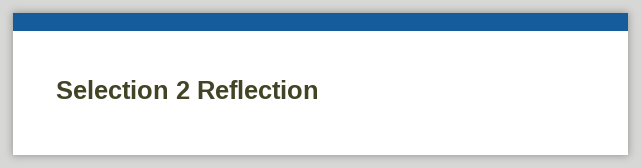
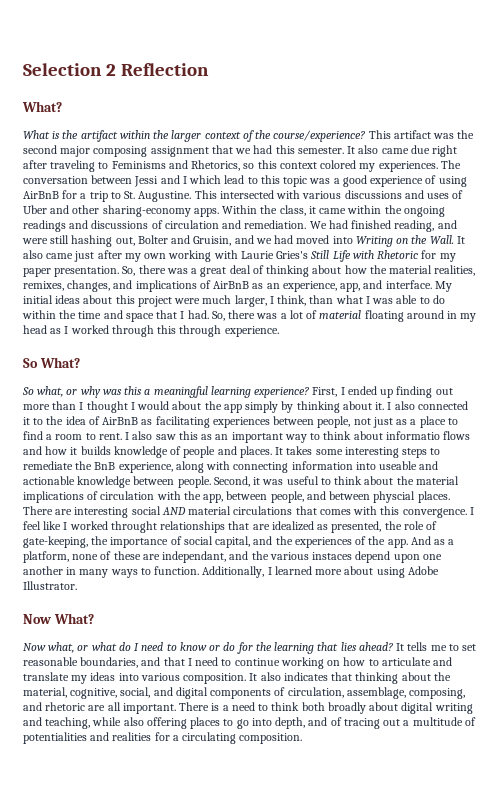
  Selection 2 Reflection
+ What?
+ What is the artifact within the larger context of the course/experience? This artifact was the second major composing assignment that we had this semester. It also came due right after traveling to Feminisms and Rhetorics, so this context colored my experiences. The conversation between Jessi and I which lead to this topic was a good experience of using AirBnB for a trip to St. Augustine. This intersected with various discussions and uses of Uber and other sharing-economy apps. Within the class, it came within the ongoing readings and discussions of circulation and remediation. We had finished reading, and were still hashing out, Bolter and Gruisin, and we had moved into Writing on the Wall. It also came just after my own working with Laurie Gries's Still Life with Rhetoric for my paper presentation. So, there was a great deal of thinking about how the material realities, remixes, changes, and implications of AirBnB as an experience, app, and interface. My initial ideas about this project were much larger, I think, than what I was able to do within the time and space that I had. So, there was a lot of material floating around in my head as I worked through this through experience.
+ So What?
+ So what, or why was this a meaningful learning experience? First, I ended up finding out more than I thought I would about the app simply by thinking about it. I also connected it to the idea of AirBnB as facilitating experiences between people, not just as a place to find a room to rent. I also saw this as an important way to think about informatio flows and how it builds knowledge of people and places. It takes some interesting steps to remediate the BnB experience, along with connecting information into useable and actionable knowledge between people. Second, it was useful to think about the material implications of circulation with the app, between people, and between physcial places. There are interesting social AND material circulations that comes with this convergence. I feel like I worked throught relationships that are idealized as presented, the role of gate-keeping, the importance of social capital, and the experiences of the app. And as a platform, none of these are independant, and the various instaces depend upon one another in many ways to function. Additionally, I learned more about using Adobe Illustrator.
+ Now What?
+ Now what, or what do I need to know or do for the learning that lies ahead? It tells me to set reasonable boundaries, and that I need to continue working on how to articulate and translate my ideas into various composition. It also indicates that thinking about the material, cognitive, social, and digital components of circulation, assemblage, composing, and rhetoric are all important. There is a need to think both broadly about digital writing and teaching, while also offering places to go into depth, and of tracing out a multitude of potentialities and realities for a circulating composition.

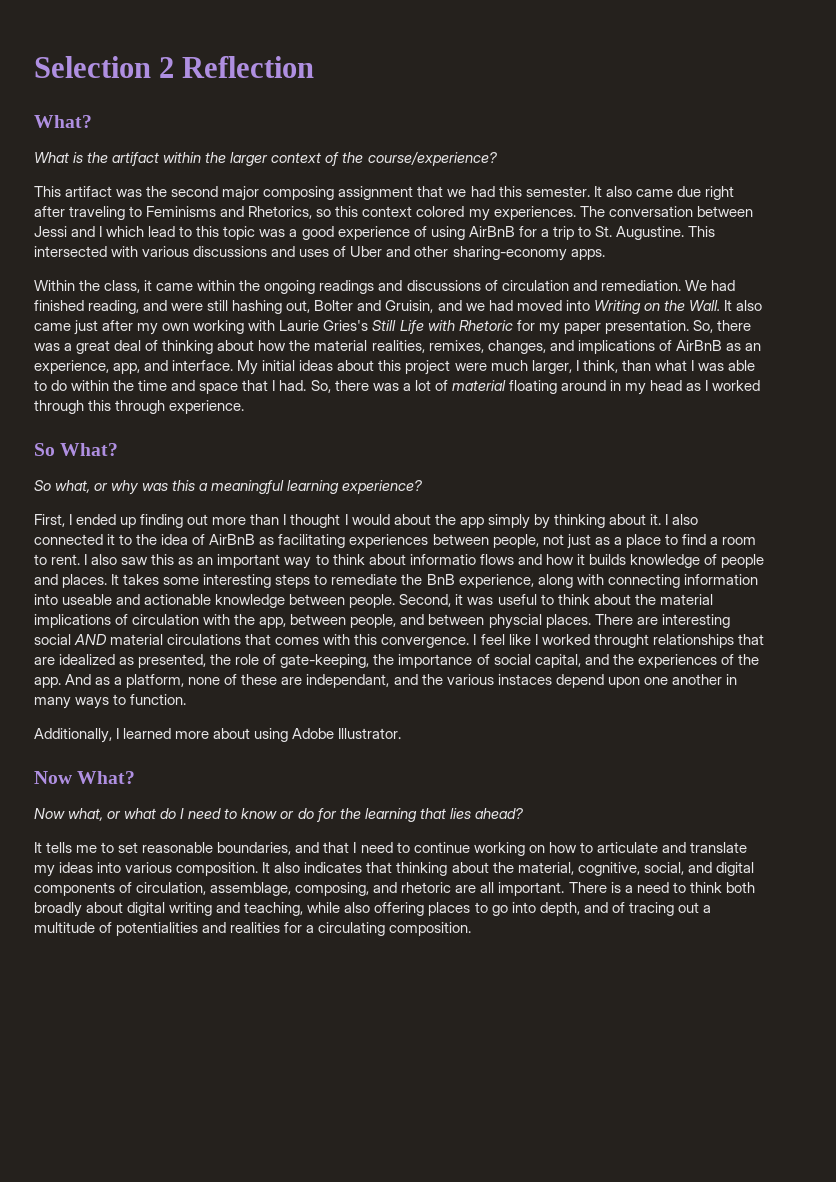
- What is the artifact within the larger context of the course/experience? This artifact was the second major composing assignment that we had this semester.
+ What is the artifact within the larger context of the course/experience?
+ This artifact was the second major composing assignment that we had this semester.
- This intersected with various discussions and uses of Uber and other sharing-economy apps. Within the class, it came within the ongoing readings and discussions of circulation and remediation.
+ This intersected with various discussions and uses of Uber and other sharing-economy apps.
+ Within the class, it came within the ongoing readings and discussions of circulation and remediation.
- So what, or why was this a meaningful learning experience? First, I ended up finding out more than I thought I would about the app simply by thinking about it.
+ So what, or why was this a meaningful learning experience?
+ First, I ended up finding out more than I thought I would about the app simply by thinking about it.
- And as a platform, none of these are independant, and the various instaces depend upon one another in many ways to function. Additionally, I learned more about using Adobe Illustrator.
+ And as a platform, none of these are independant, and the various instaces depend upon one another in many ways to function.
+ Additionally, I learned more about using Adobe Illustrator.
- Now what, or what do I need to know or do for the learning that lies ahead? It tells me to set reasonable boundaries, and that I need to continue working on how to articulate and translate my ideas into various composition.
+ Now what, or what do I need to know or do for the learning that lies ahead?
+ It tells me to set reasonable boundaries, and that I need to continue working on how to articulate and translate my ideas into various composition.

